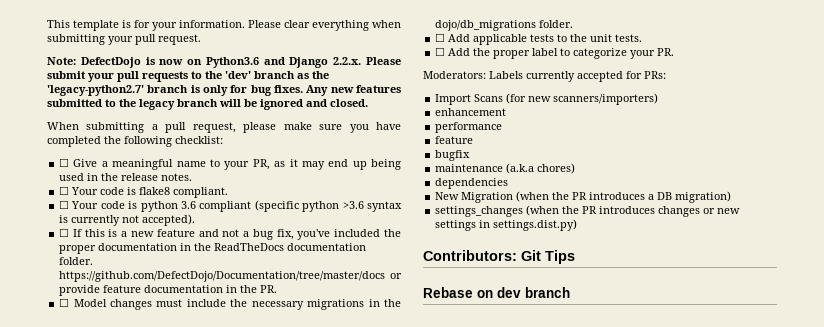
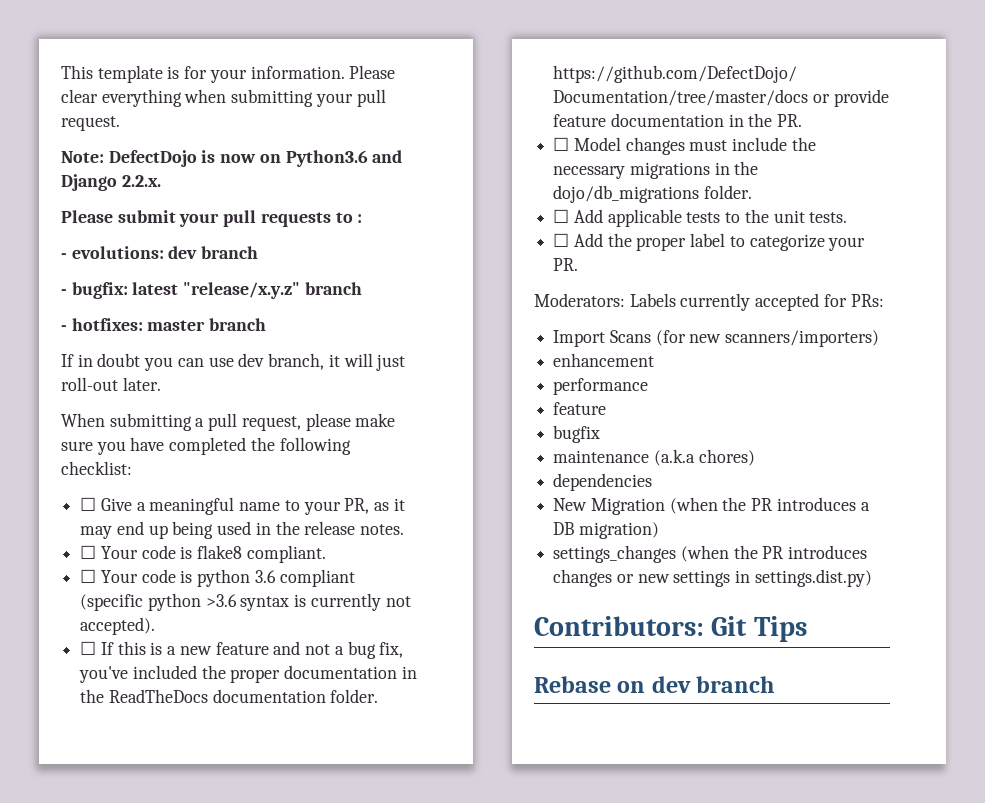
- Note: DefectDojo is now on Python3.6 and Django 2.2.x. Please submit your pull requests to the 'dev' branch as the 'legacy-python2.7' branch is only for bug fixes. Any new features submitted to the legacy branch will be ignored and closed.
+ Note: DefectDojo is now on Python3.6 and Django 2.2.x.
+ Please submit your pull requests to :
+ - evolutions: dev branch
+ - bugfix: latest "release/x.y.z" branch
+ - hotfixes: master branch
+ If in doubt you can use dev branch, it will just roll-out later.

